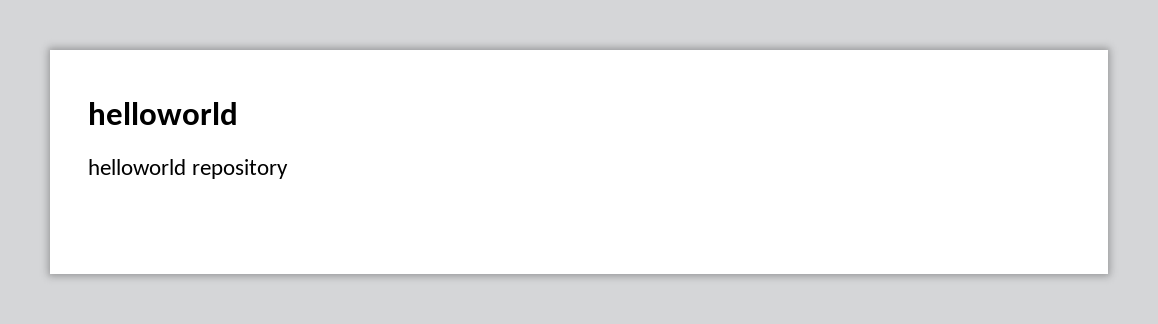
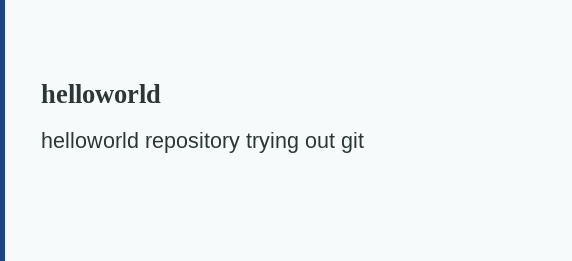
- helloworld repository
+ helloworld repository trying out git

